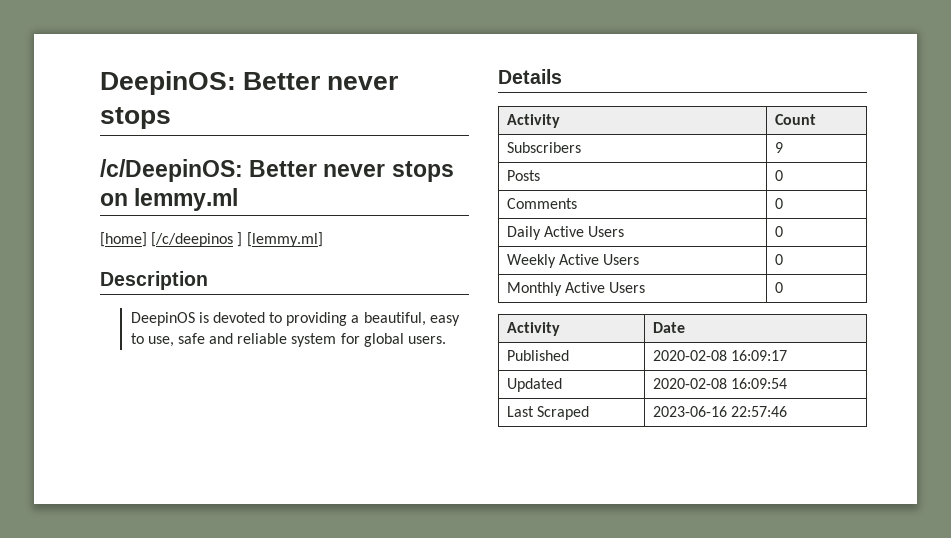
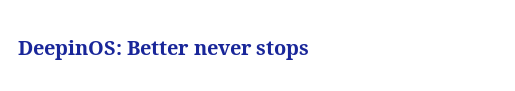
- /c/DeepinOS: Better never stops on lemmy.ml
- [home] [/c/deepinos ] [lemmy.ml]
- Description
- DeepinOS is devoted to providing a beautiful, easy to use, safe and reliable system for global users.
- Details
- Activity | Count
- Subscribers | 9
- Posts | 0
- Comments | 0
- Daily Active Users | 0
- Weekly Active Users | 0
- Monthly Active Users | 0
- Activity | Date
- Published | 2020-02-08 16:09:17
- Updated | 2020-02-08 16:09:54
- Last Scraped | 2023-06-16 22:57:46

